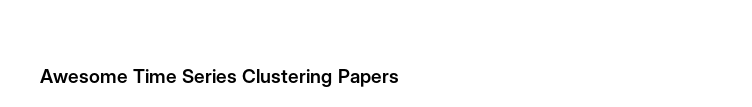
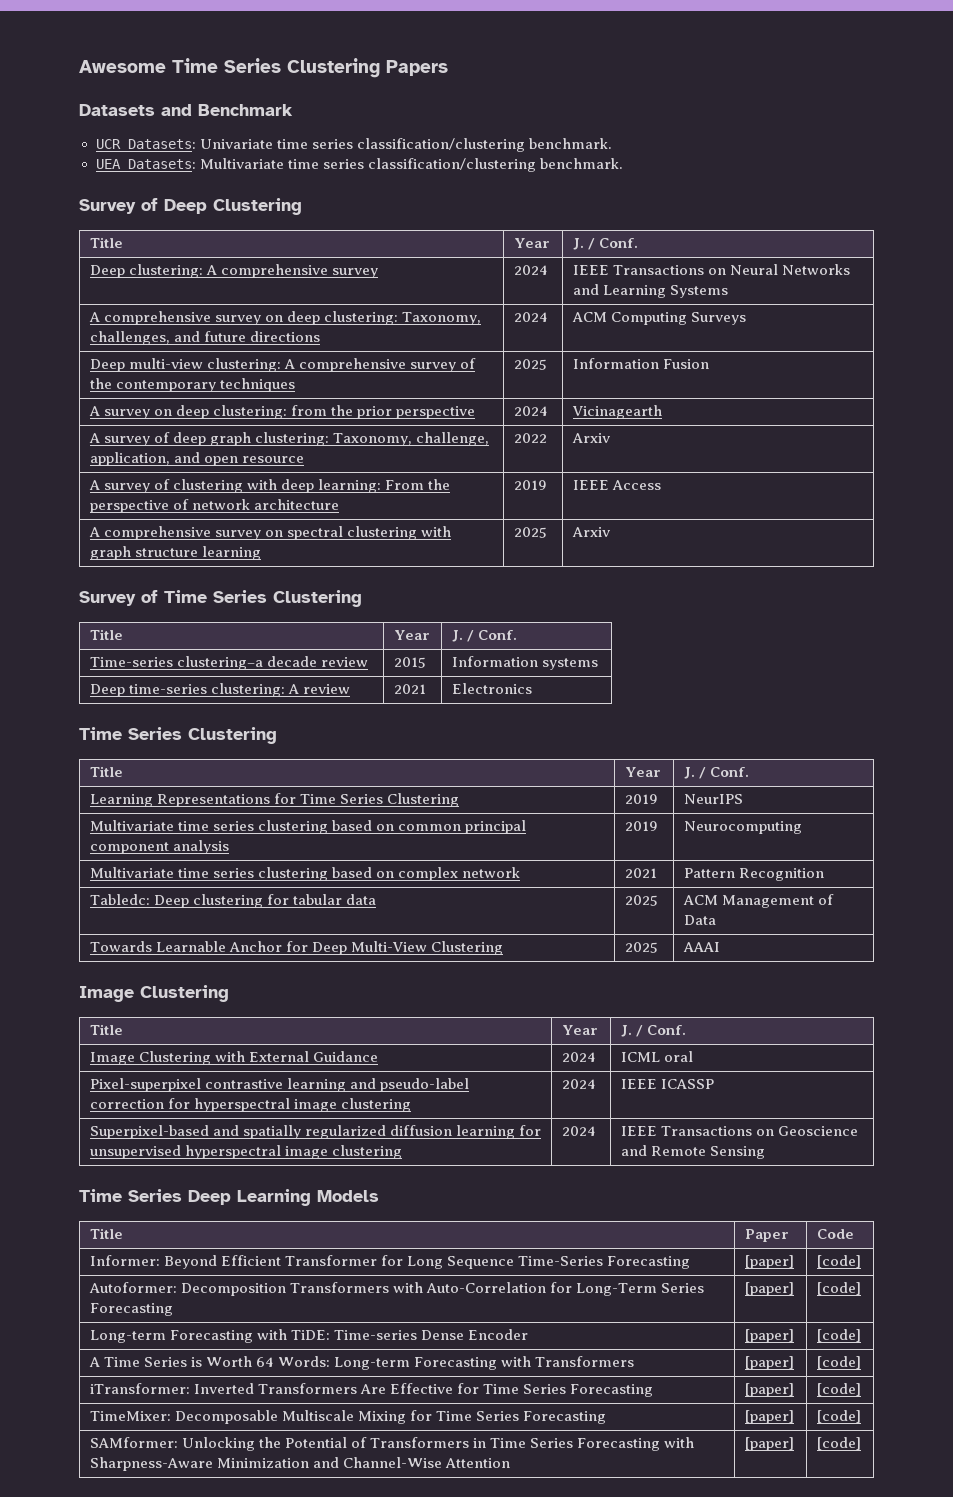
+ Datasets and Benchmark
+ UCR Datasets: Univariate time series classification/clustering benchmark.
+ UEA Datasets: Multivariate time series classification/clustering benchmark.
+ Survey of Deep Clustering
+ Title | Year | J. / Conf.
+ Deep clustering: A comprehensive survey | 2024 | IEEE Transactions on Neural Networks and Learning Systems
+ A comprehensive survey on deep clustering: Taxonomy, challenges, and future directions | 2024 | ACM Computing Surveys
+ Deep multi-view clustering: A comprehensive survey of the contemporary techniques | 2025 | Information Fusion
+ A survey on deep clustering: from the prior perspective | 2024 | Vicinagearth
+ A survey of deep graph clustering: Taxonomy, challenge, application, and open resource | 2022 | Arxiv
+ A survey of clustering with deep learning: From the perspective of network architecture | 2019 | IEEE Access
+ A comprehensive survey on spectral clustering with graph structure learning | 2025 | Arxiv
+ Survey of Time Series Clustering
+ Title | Year | J. / Conf.
+ Time-series clustering–a decade review | 2015 | Information systems
+ Deep time-series clustering: A review | 2021 | Electronics
+ Time Series Clustering
+ Title | Year | J. / Conf.
+ Learning Representations for Time Series Clustering | 2019 | NeurIPS
+ Multivariate time series clustering based on common principal component analysis | 2019 | Neurocomputing
+ Multivariate time series clustering based on complex network | 2021 | Pattern Recognition
+ Tabledc: Deep clustering for tabular data | 2025 | ACM Management of Data
+ Towards Learnable Anchor for Deep Multi-View Clustering | 2025 | AAAI
+ Image Clustering
+ Title | Year | J. / Conf.
+ Image Clustering with External Guidance | 2024 | ICML oral
+ Pixel-superpixel contrastive learning and pseudo-label correction for hyperspectral image clustering | 2024 | IEEE ICASSP
+ Superpixel-based and spatially regularized diffusion learning for unsupervised hyperspectral image clustering | 2024 | IEEE Transactions on Geoscience and Remote Sensing
+ Time Series Deep Learning Models
+ Title | Paper | Code
+ Informer: Beyond Efficient Transformer for Long Sequence Time-Series Forecasting | [paper] | [code]
+ Autoformer: Decomposition Transformers with Auto-Correlation for Long-Term Series Forecasting | [paper] | [code]
+ Long-term Forecasting with TiDE: Time-series Dense Encoder | [paper] | [code]
+ A Time Series is Worth 64 Words: Long-term Forecasting with Transformers | [paper] | [code]
+ iTransformer: Inverted Transformers Are Effective for Time Series Forecasting | [paper] | [code]
+ TimeMixer: Decomposable Multiscale Mixing for Time Series Forecasting | [paper] | [code]
+ SAMformer: Unlocking the Potential of Transformers in Time Series Forecasting with Sharpness-Aware Minimization and Channel-Wise Attention | [paper] | [code]

